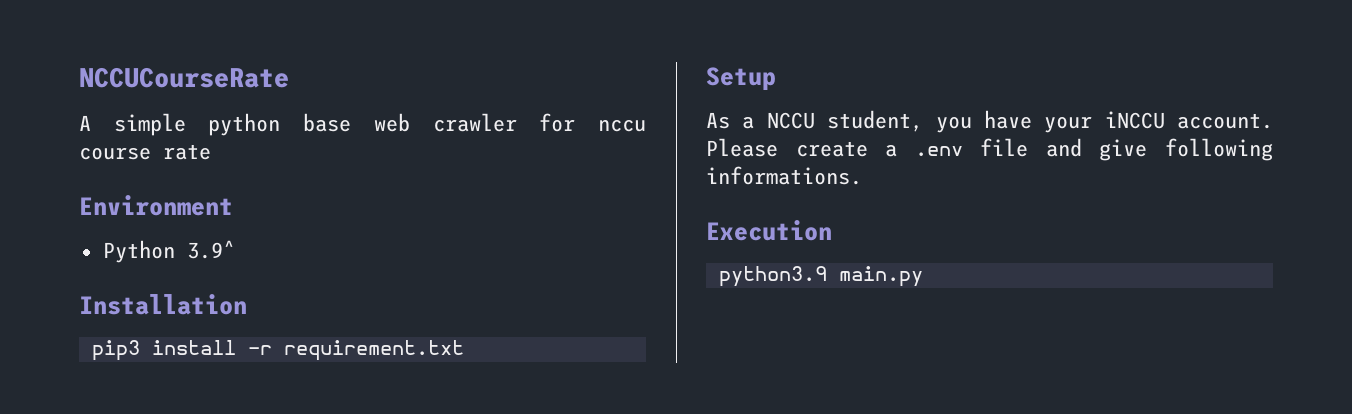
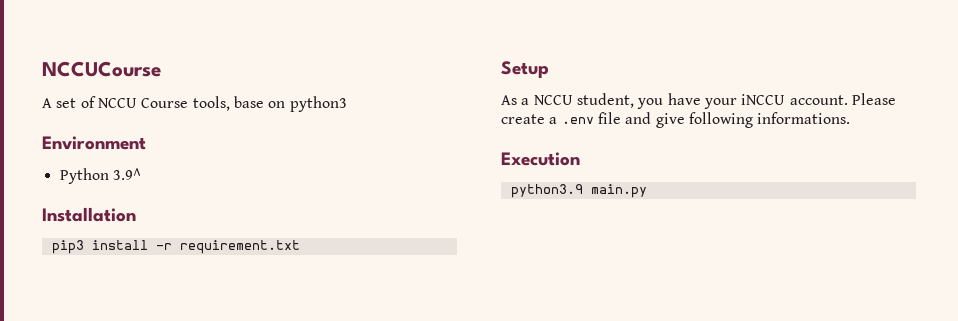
- NCCUCourseRate
+ NCCUCourse
- A simple python base web crawler for nccu course rate
+ A set of NCCU Course tools, base on python3

